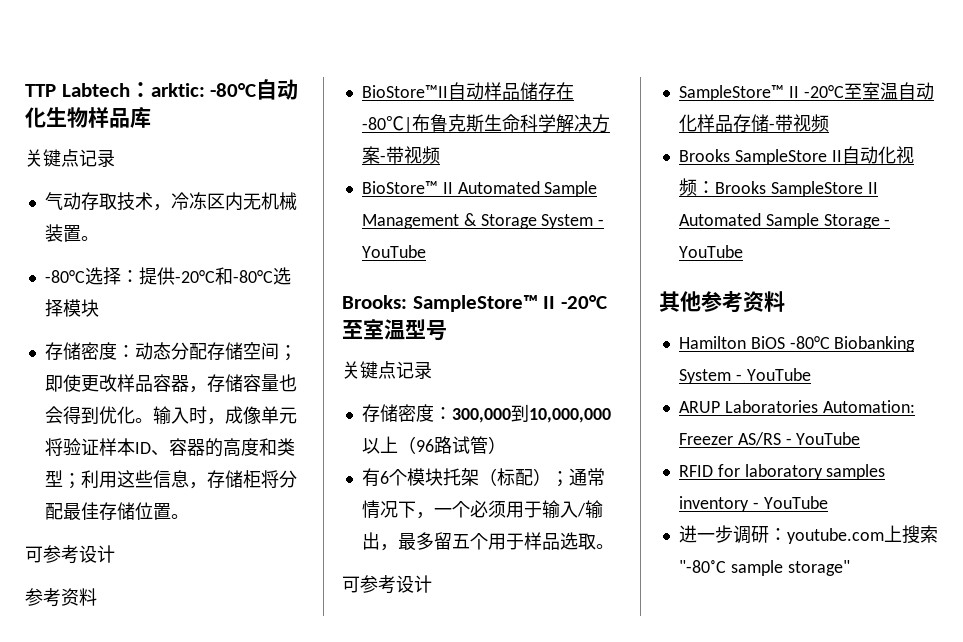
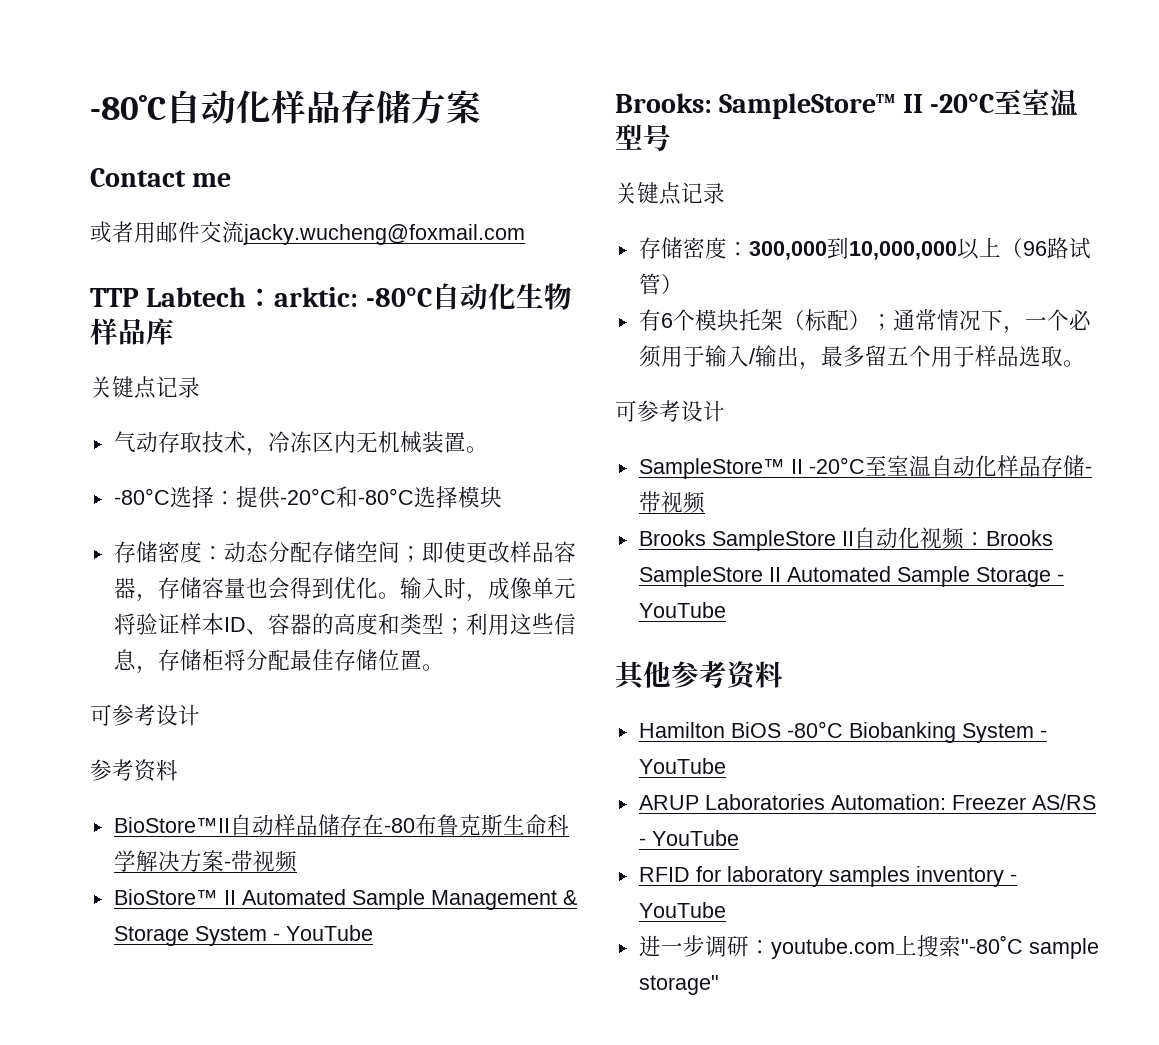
+ -80˚C自动化样品存储方案
+ Contact me
+ 或者用邮件交流jacky.wucheng@foxmail.com
- BioStore™II自动样品储存在-80℃|布鲁克斯生命科学解决方案-带视频
+ BioStore™II自动样品储存在-80布鲁克斯生命科学解决方案-带视频

